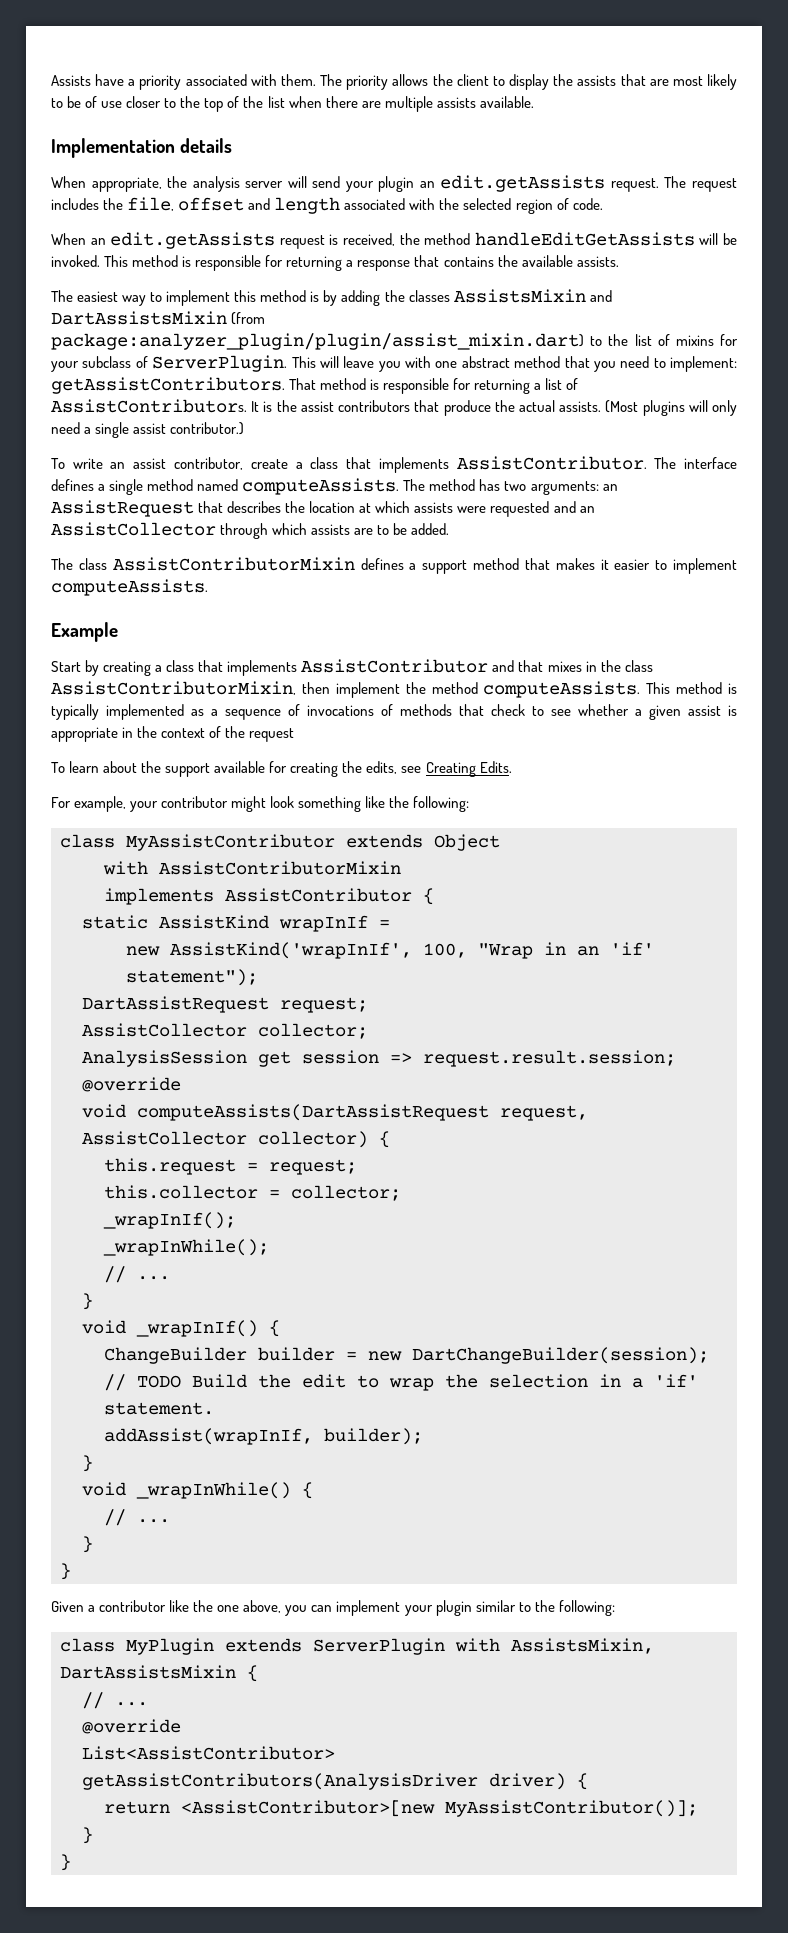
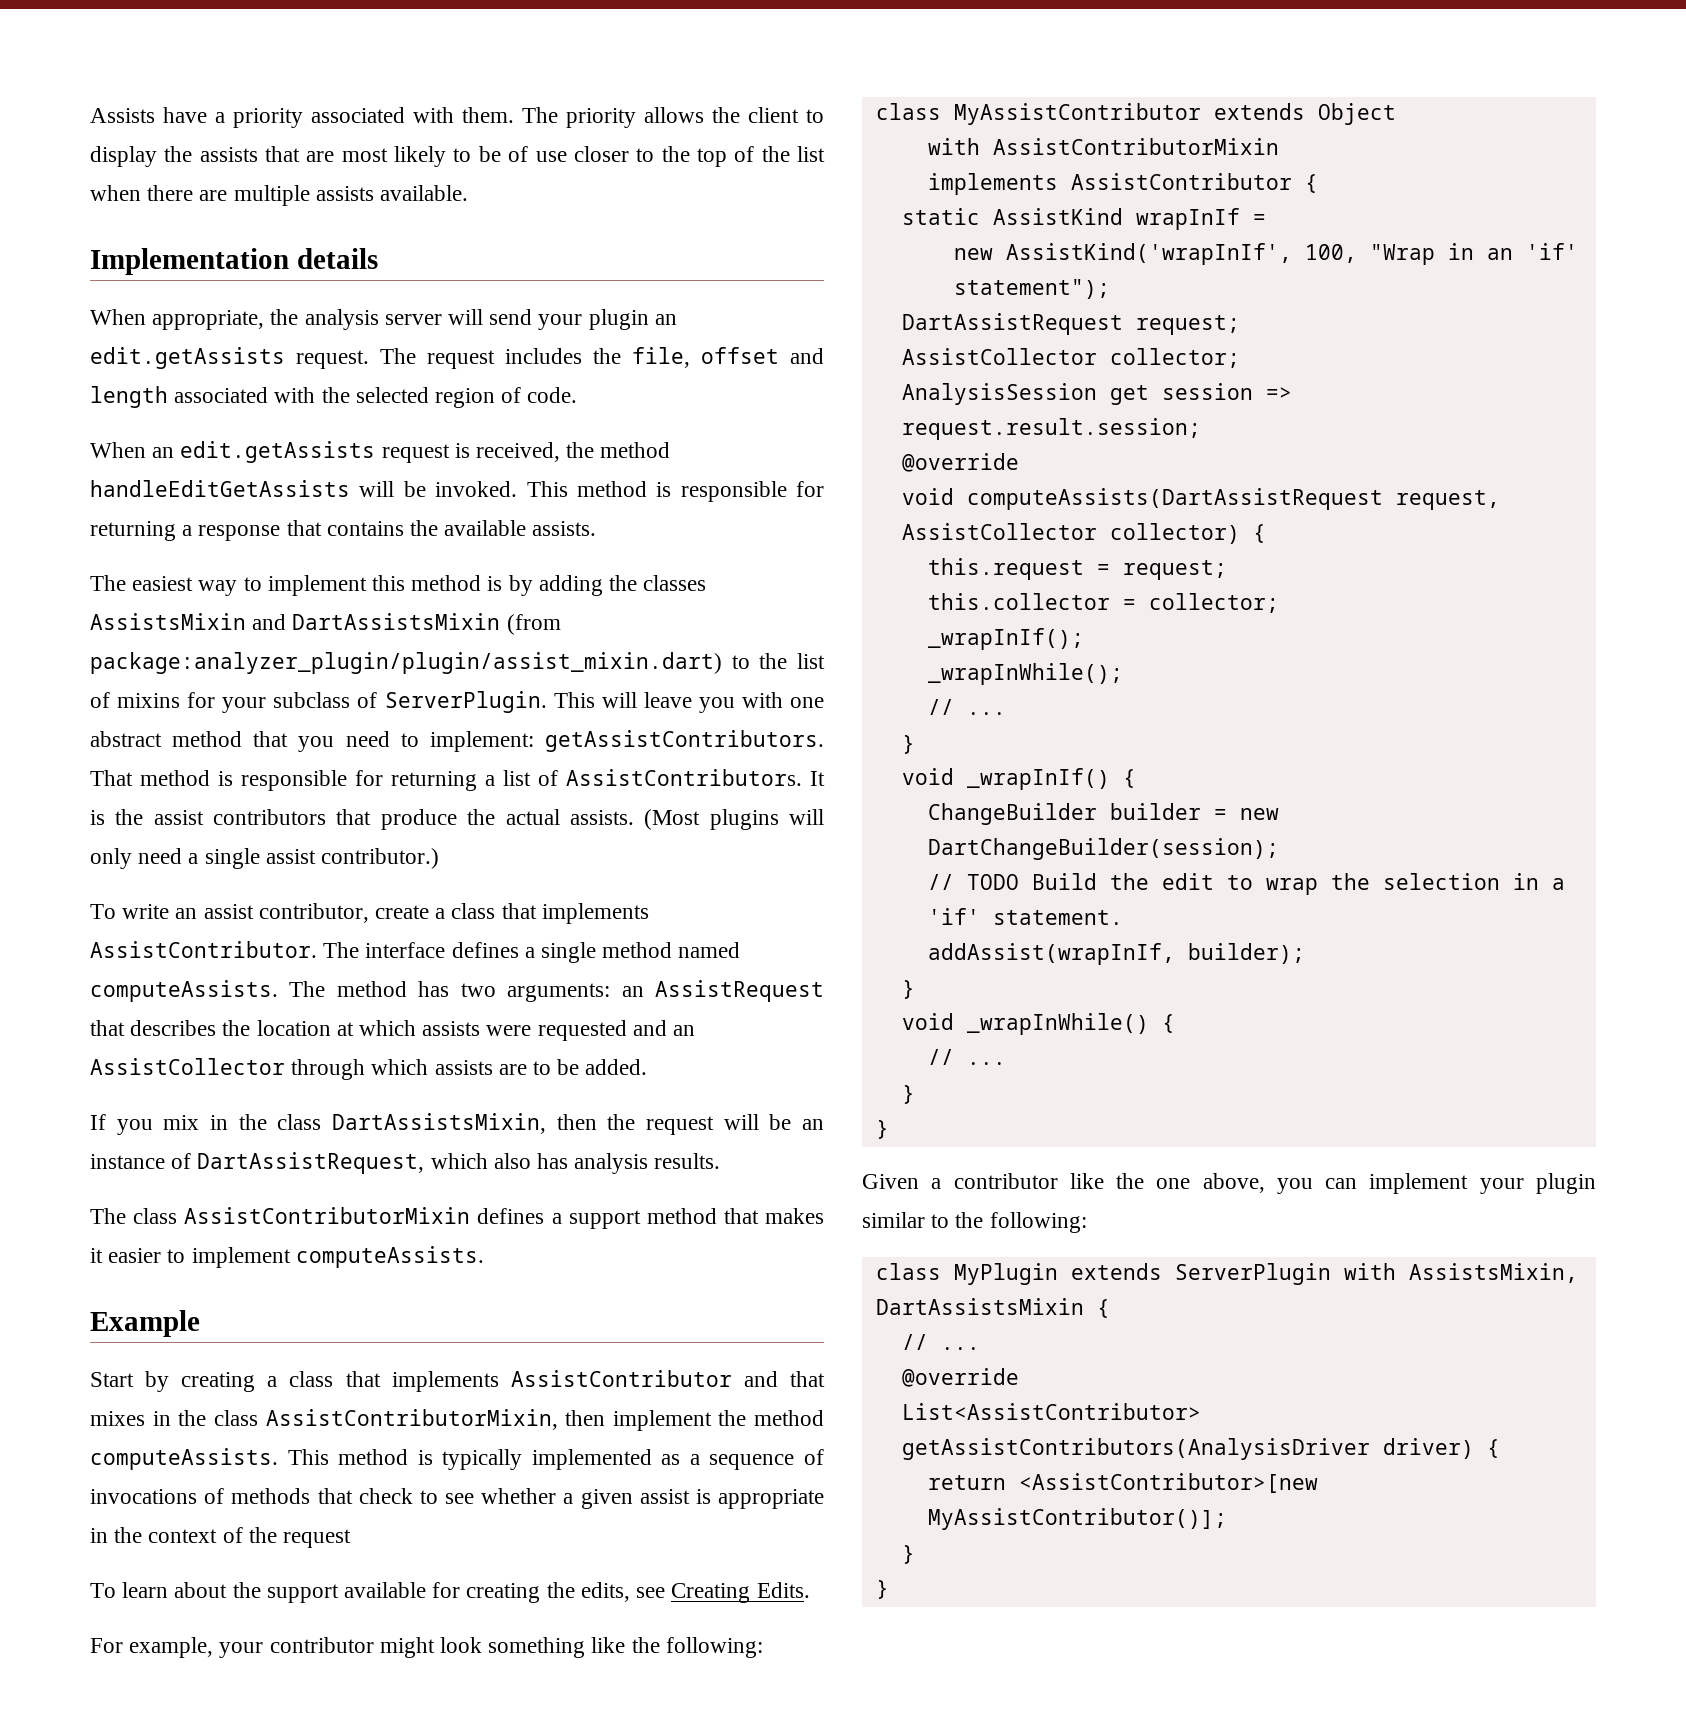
+ If you mix in the class DartAssistsMixin, then the request will be an instance of DartAssistRequest, which also has analysis results.

